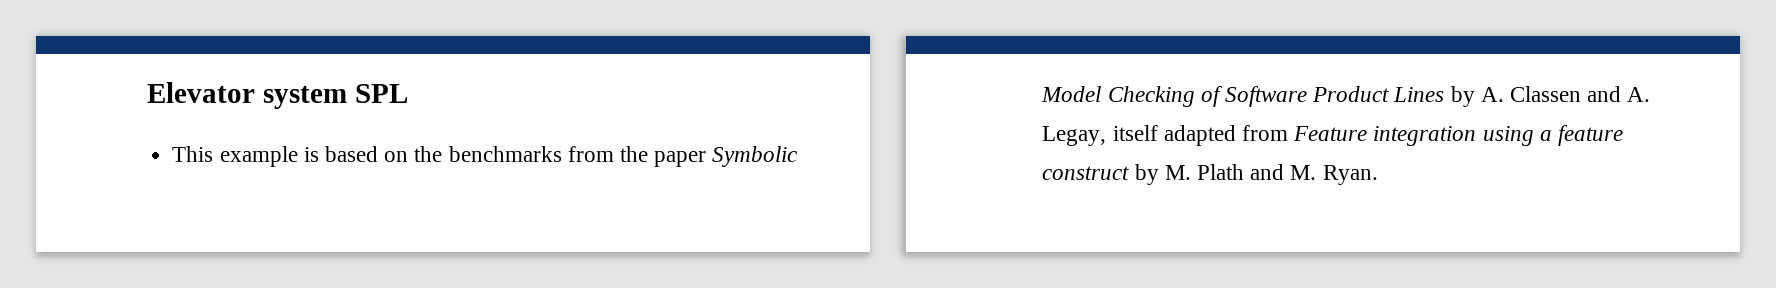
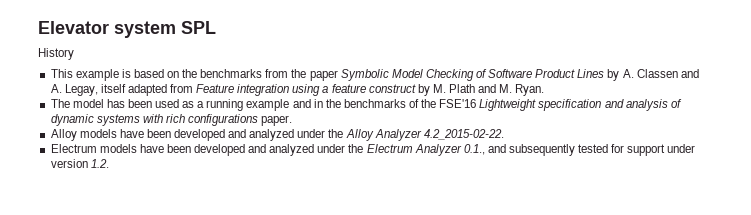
+ History
+ The model has been used as a running example and in the benchmarks of the FSE'16 Lightweight specification and analysis of dynamic systems with rich configurations paper.
+ Alloy models have been developed and analyzed under the Alloy Analyzer 4.2_2015-02-22.
+ Electrum models have been developed and analyzed under the Electrum Analyzer 0.1., and subsequently tested for support under version 1.2.

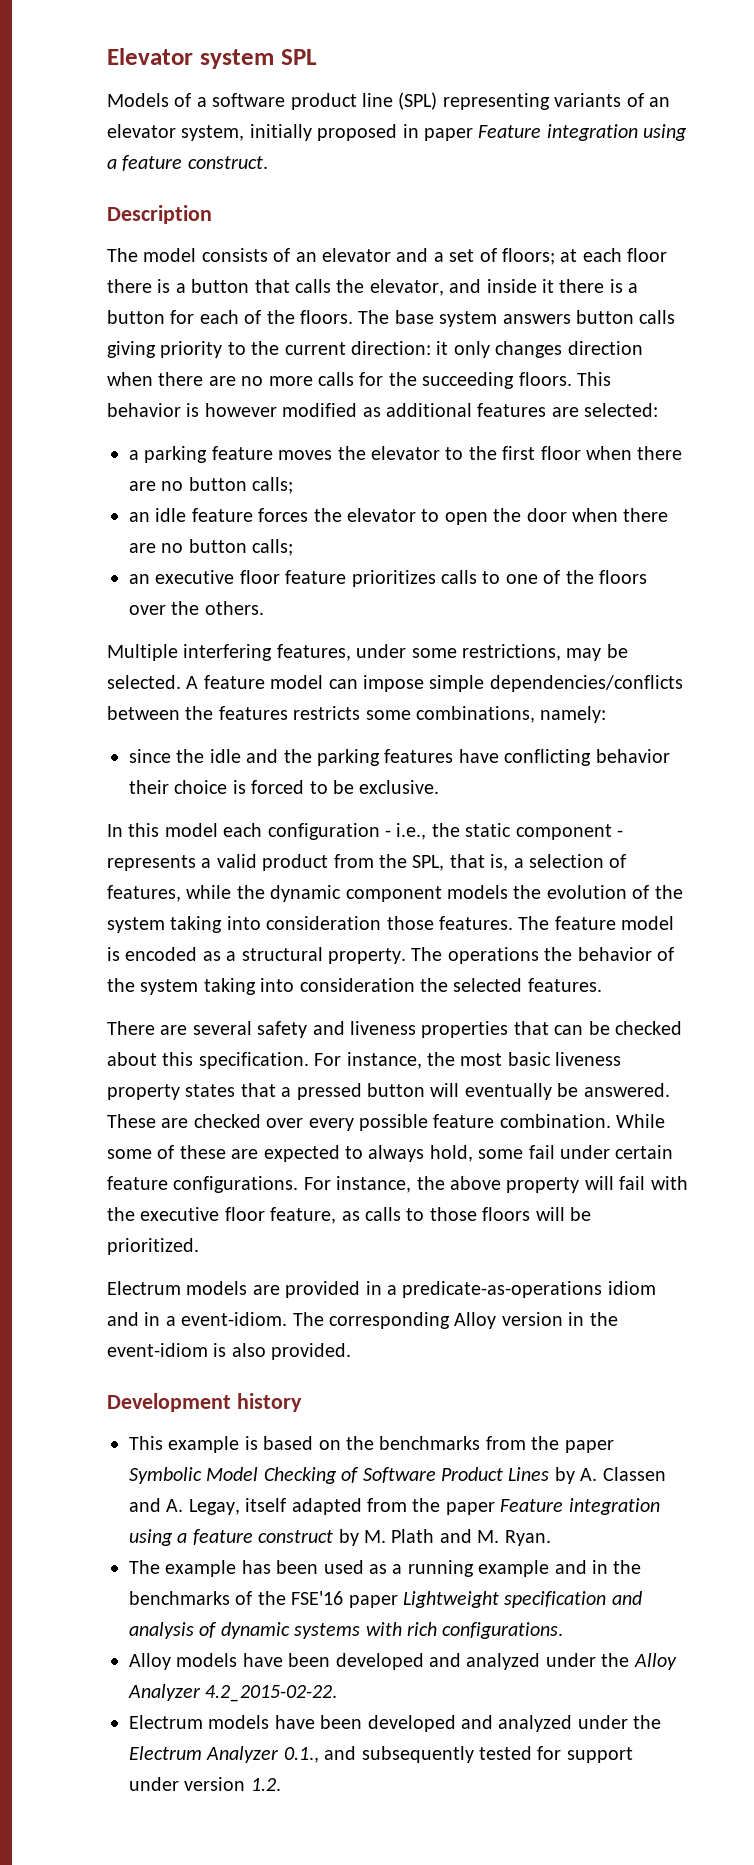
- History
+ Models of a software product line (SPL) representing variants of an elevator system, initially proposed in paper Feature integration using a feature construct.
+ Description
+ The model consists of an elevator and a set of floors; at each floor there is a button that calls the elevator, and inside it there is a button for each of the floors. The base system answers button calls giving priority to the current direction: it only changes direction when there are no more calls for the succeeding floors. This behavior is however modified as additional features are selected:
+ a parking feature moves the elevator to the first floor when there are no button calls;
+ an idle feature forces the elevator to open the door when there are no button calls;
+ an executive floor feature prioritizes calls to one of the floors over the others.
+ Multiple interfering features, under some restrictions, may be selected. A feature model can impose simple dependencies/conflicts between the features restricts some combinations, namely:
+ since the idle and the parking features have conflicting behavior their choice is forced to be exclusive.
+ In this model each configuration - i.e., the static component - represents a valid product from the SPL, that is, a selection of features, while the dynamic component models the evolution of the system taking into consideration those features. The feature model is encoded as a structural property. The operations the behavior of the system taking into consideration the selected features.
+ There are several safety and liveness properties that can be checked about this specification. For instance, the most basic liveness property states that a pressed button will eventually be answered. These are checked over every possible feature combination. While some of these are expected to always hold, some fail under certain feature configurations. For instance, the above property will fail with the executive floor feature, as calls to those floors will be prioritized.
+ Electrum models are provided in a predicate-as-operations idiom and in a event-idiom. The corresponding Alloy version in the event-idiom is also provided.
+ Development history
- This example is based on the benchmarks from the paper Symbolic Model Checking of Software Product Lines by A. Classen and A. Legay, itself adapted from Feature integration using a feature construct by M. Plath and M. Ryan.
+ This example is based on the benchmarks from the paper Symbolic Model Checking of Software Product Lines by A. Classen and A. Legay, itself adapted from the paper Feature integration using a feature construct by M. Plath and M. Ryan.
- The model has been used as a running example and in the benchmarks of the FSE'16 Lightweight specification and analysis of dynamic systems with rich configurations paper.
+ The example has been used as a running example and in the benchmarks of the FSE'16 paper Lightweight specification and analysis of dynamic systems with rich configurations.

